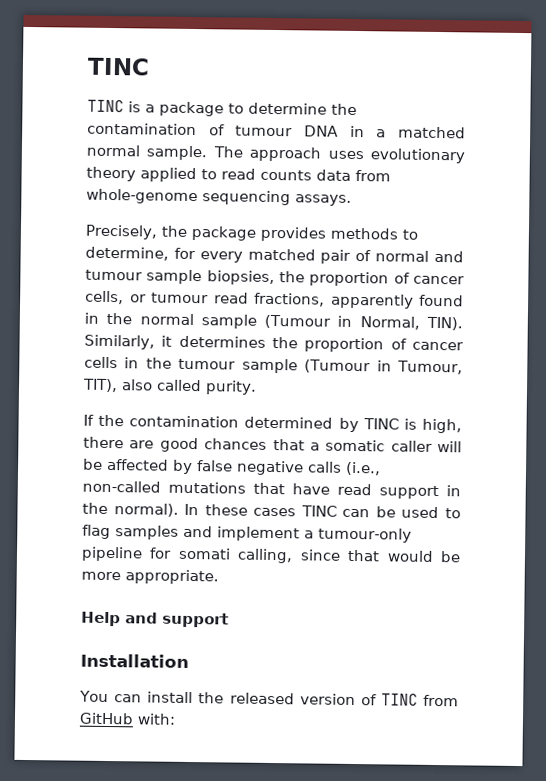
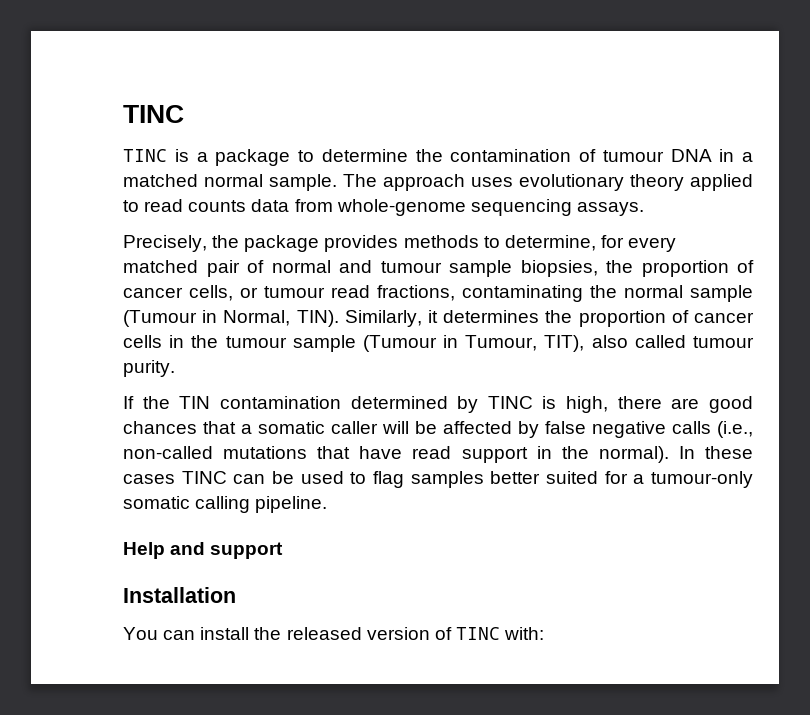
- Precisely, the package provides methods to determine, for every matched pair of normal and tumour sample biopsies, the proportion of cancer cells, or tumour read fractions, apparently found in the normal sample (Tumour in Normal, TIN).
+ Precisely, the package provides methods to determine, for every matched pair of normal and tumour sample biopsies, the proportion of cancer cells, or tumour read fractions, contaminating the normal sample (Tumour in Normal, TIN).
- Similarly, it determines the proportion of cancer cells in the tumour sample (Tumour in Tumour, TIT), also called purity.
+ Similarly, it determines the proportion of cancer cells in the tumour sample (Tumour in Tumour, TIT), also called tumour purity.
- If the contamination determined by TINC is high, there are good chances that a somatic caller will be affected by false negative calls (i.e., non-called mutations that have read support in the normal).
+ If the TIN contamination determined by TINC is high, there are good chances that a somatic caller will be affected by false negative calls (i.e., non-called mutations that have read support in the normal).
- In these cases TINC can be used to flag samples and implement a tumour-only pipeline for somati calling, since that would be more appropriate.
+ In these cases TINC can be used to flag samples better suited for a tumour-only somatic calling pipeline.
- You can install the released version of TINC from GitHub with:
+ You can install the released version of TINC with:

